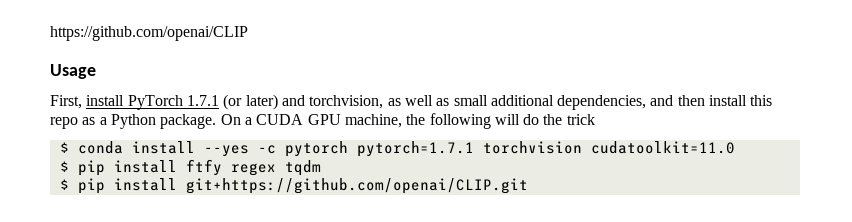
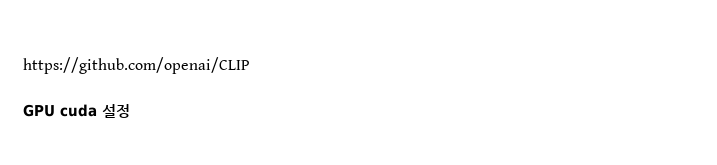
- Usage
- First, install PyTorch 1.7.1 (or later) and torchvision, as well as small additional dependencies, and then install this repo as a Python package. On a CUDA GPU machine, the following will do the trick
- $ conda install --yes -c pytorch pytorch=1.7.1 torchvision cudatoolkit=11.0
- $ pip install ftfy regex tqdm
- $ pip install git+https://github.com/openai/CLIP.git
+ GPU cuda 설정

